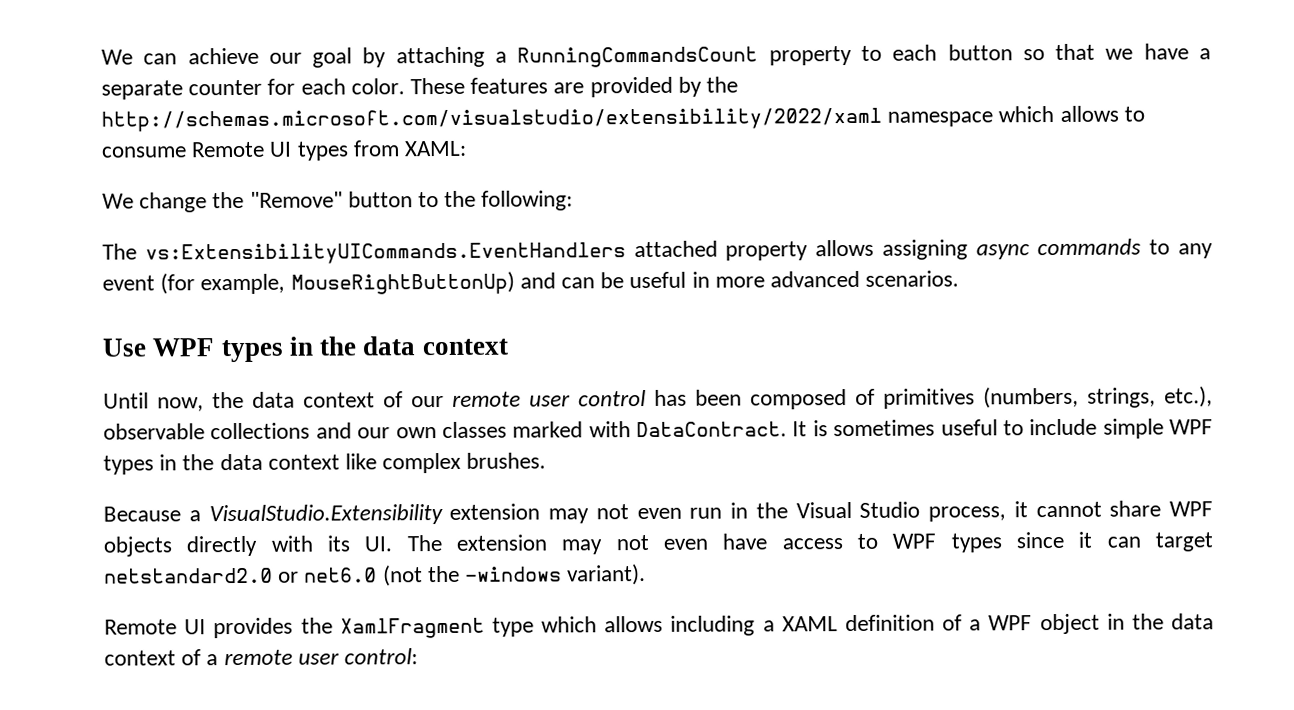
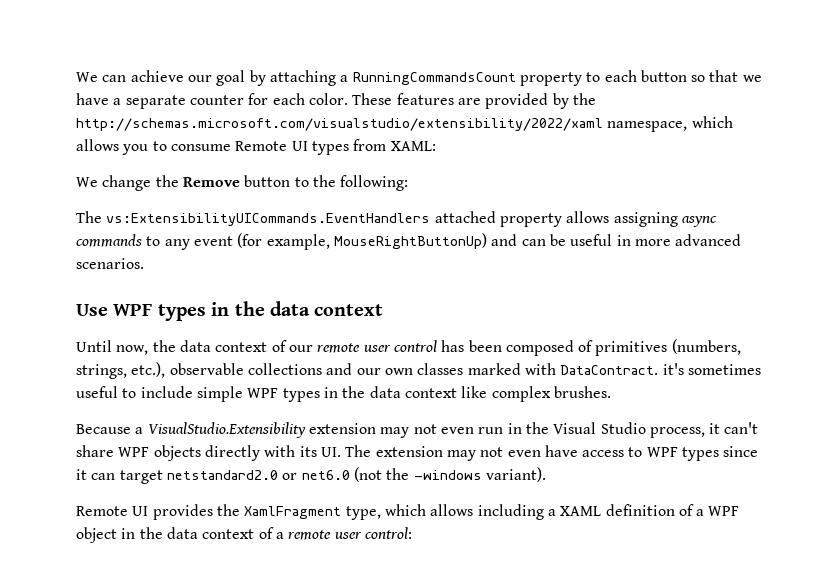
- These features are provided by the http://schemas.microsoft.com/visualstudio/extensibility/2022/xaml namespace which allows to consume Remote UI types from XAML:
+ These features are provided by the http://schemas.microsoft.com/visualstudio/extensibility/2022/xaml namespace, which allows you to consume Remote UI types from XAML:
- We change the "Remove" button to the following:
+ We change the Remove button to the following:
- Until now, the data context of our remote user control has been composed of primitives (numbers, strings, etc.), observable collections and our own classes marked with DataContract. It is sometimes useful to include simple WPF types in the data context like complex brushes.
+ Until now, the data context of our remote user control has been composed of primitives (numbers, strings, etc.), observable collections and our own classes marked with DataContract. it's sometimes useful to include simple WPF types in the data context like complex brushes.
- Because a VisualStudio.Extensibility extension may not even run in the Visual Studio process, it cannot share WPF objects directly with its UI. The extension may not even have access to WPF types since it can target netstandard2.0 or net6.0 (not the -windows variant).
+ Because a VisualStudio.Extensibility extension may not even run in the Visual Studio process, it can't share WPF objects directly with its UI. The extension may not even have access to WPF types since it can target netstandard2.0 or net6.0 (not the -windows variant).
- Remote UI provides the XamlFragment type which allows including a XAML definition of a WPF object in the data context of a remote user control:
+ Remote UI provides the XamlFragment type, which allows including a XAML definition of a WPF object in the data context of a remote user control:

